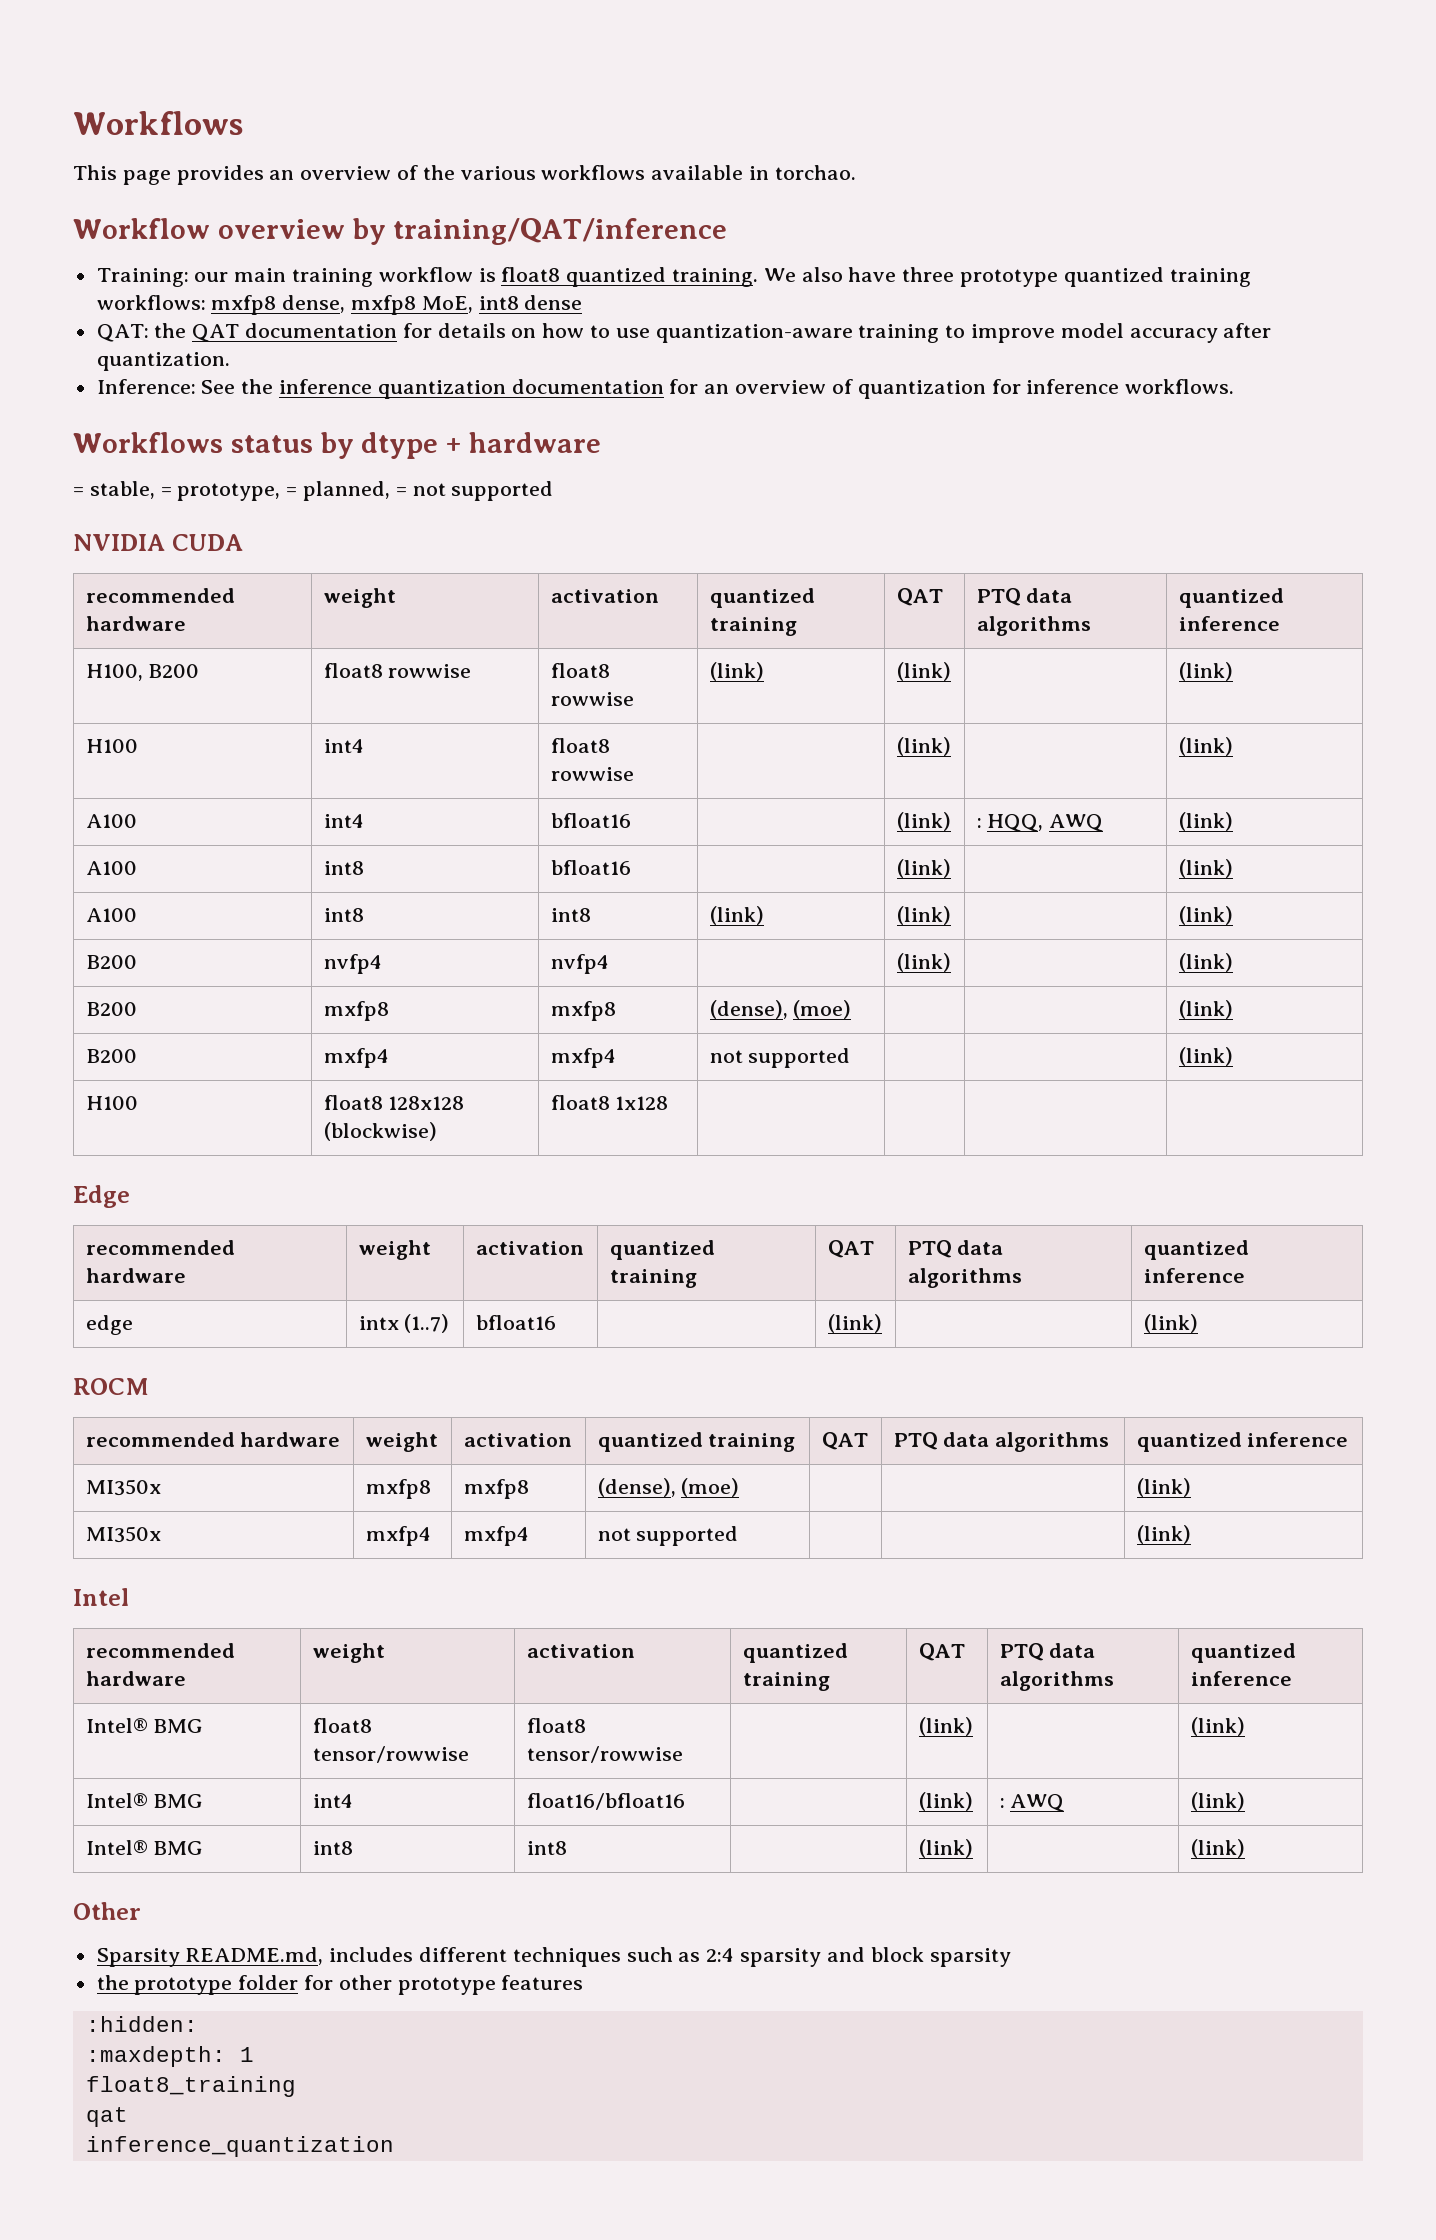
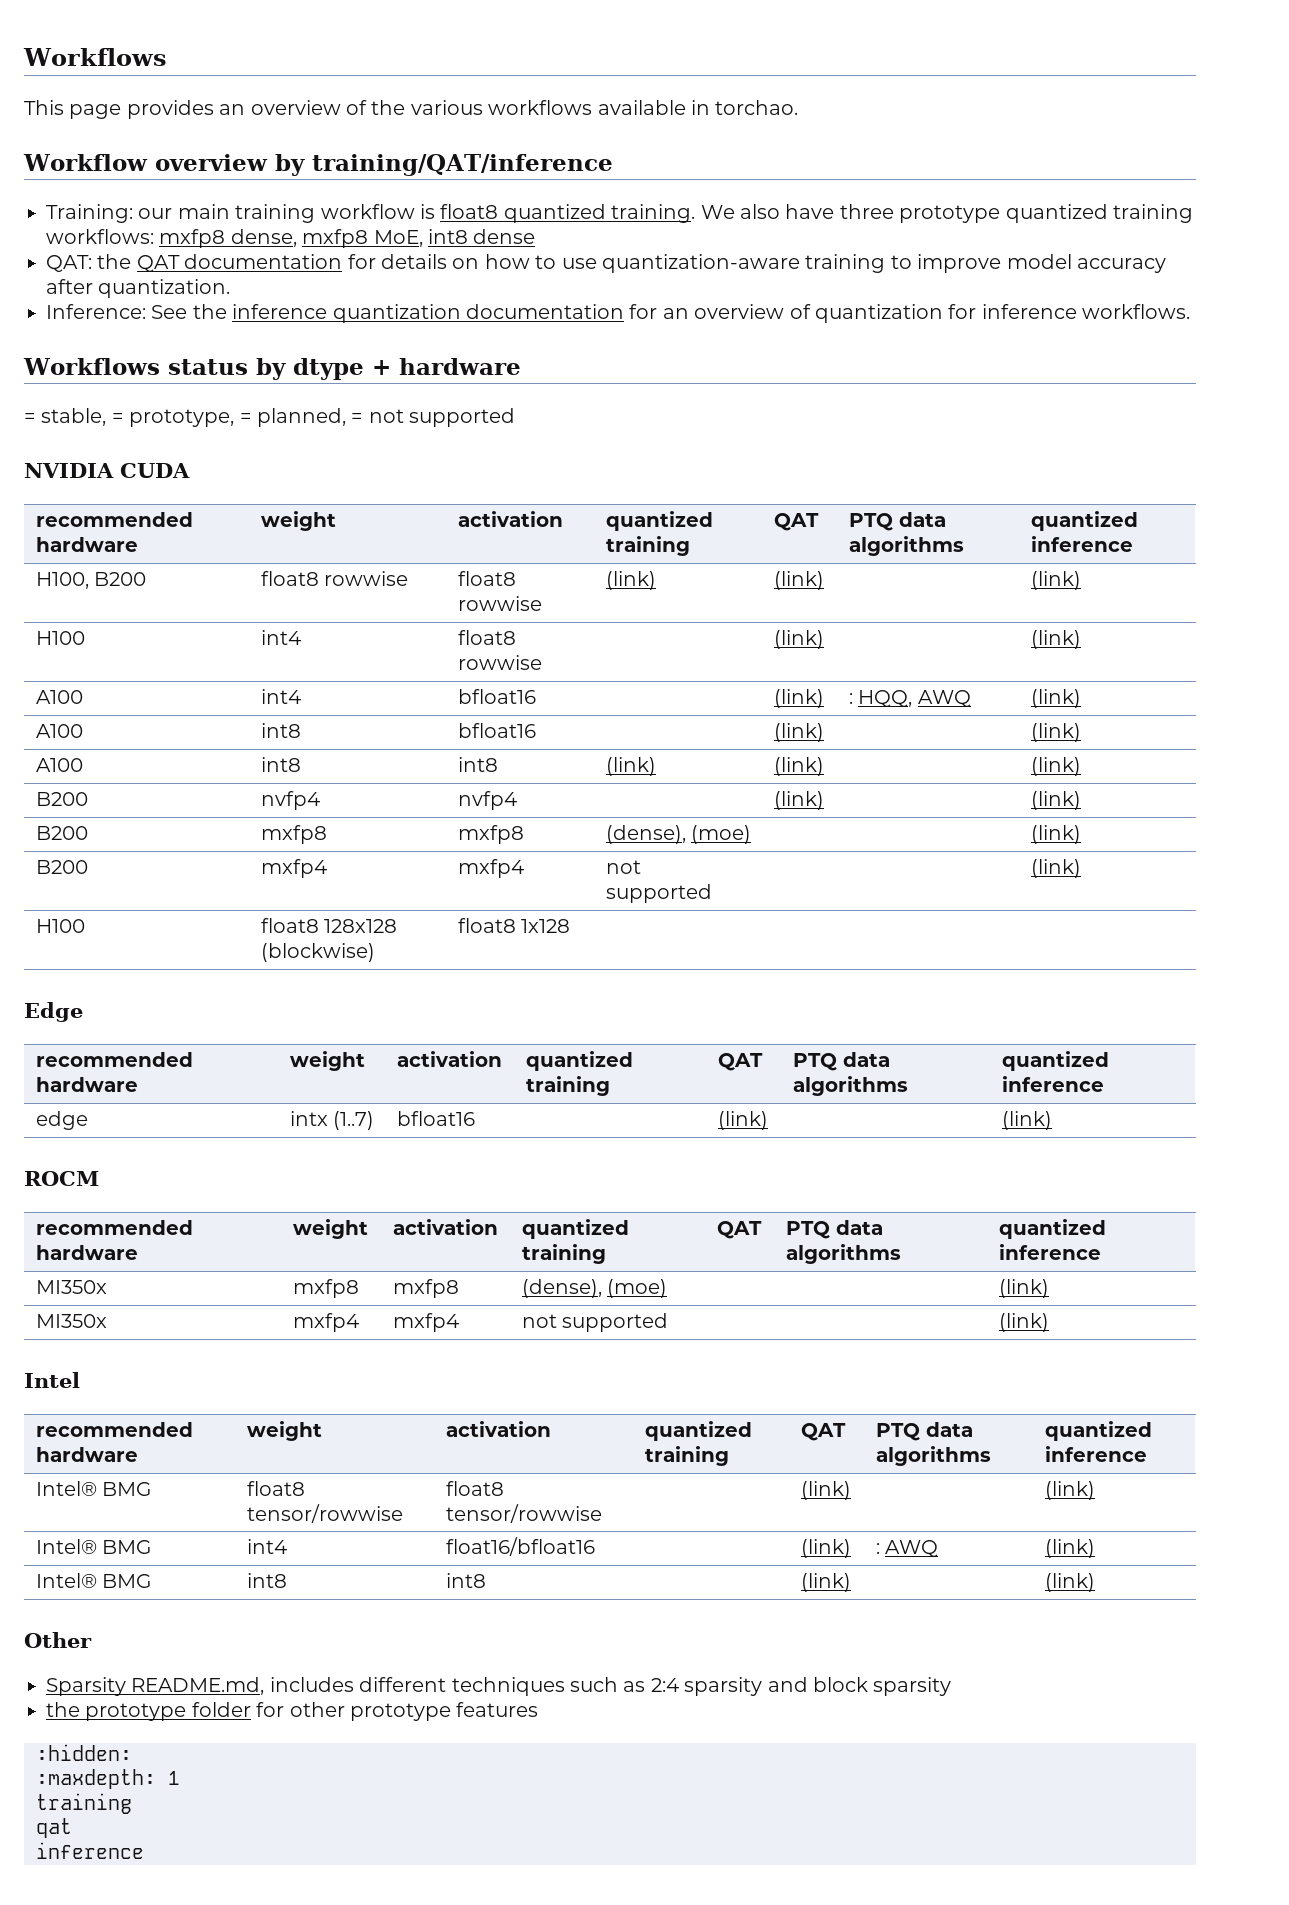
  :maxdepth: 1
- float8_training
+ training
  qat
- inference_quantization
+ inference

